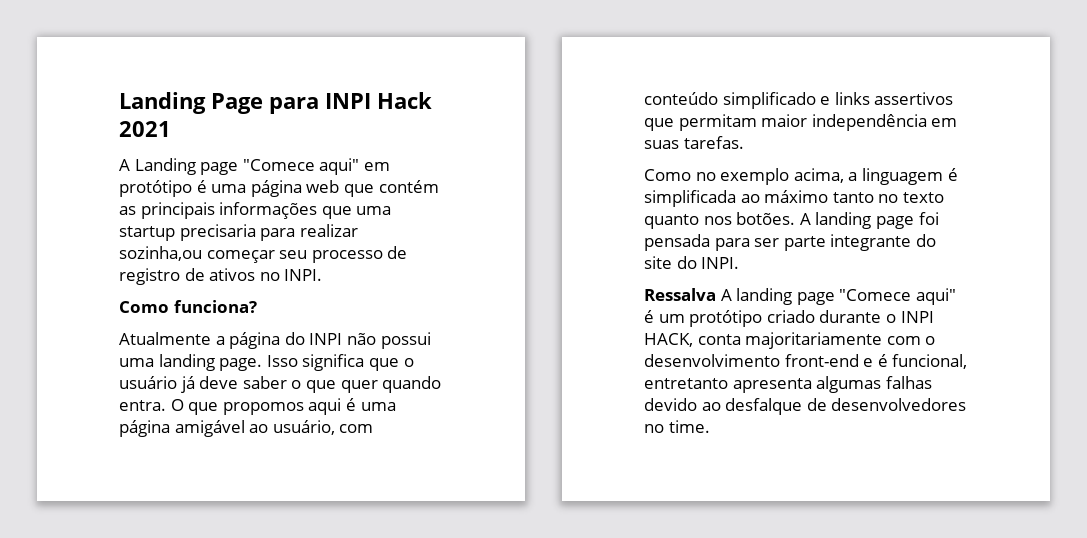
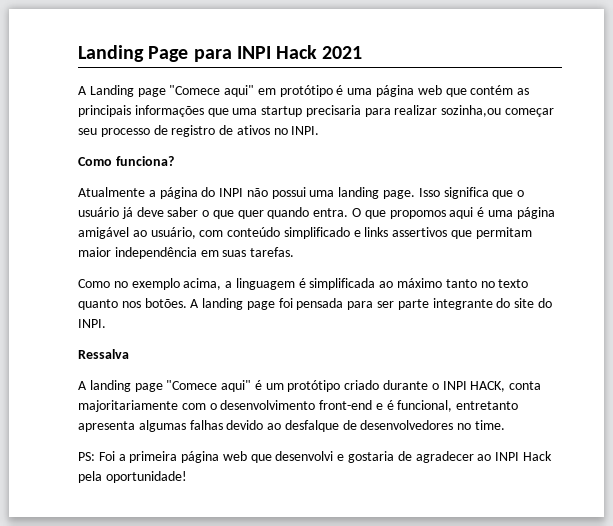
- Ressalva A landing page "Comece aqui" é um protótipo criado durante o INPI HACK, conta majoritariamente com o desenvolvimento front-end e é funcional, entretanto apresenta algumas falhas devido ao desfalque de desenvolvedores no time.
+ Ressalva
+ A landing page "Comece aqui" é um protótipo criado durante o INPI HACK, conta majoritariamente com o desenvolvimento front-end e é funcional, entretanto apresenta algumas falhas devido ao desfalque de desenvolvedores no time.
+ PS: Foi a primeira página web que desenvolvi e gostaria de agradecer ao INPI Hack pela oportunidade!

